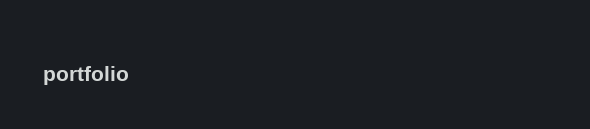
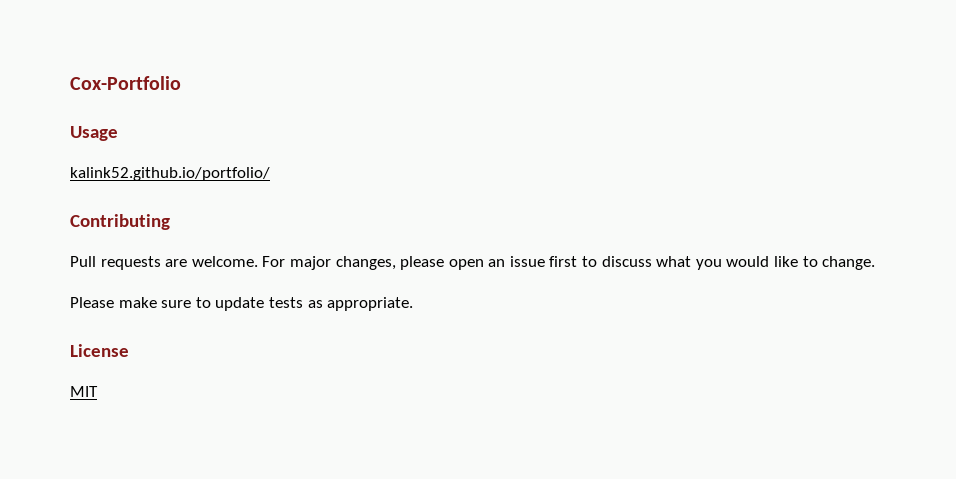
- portfolio
+ Cox-Portfolio
+ Usage
+ kalink52.github.io/portfolio/
+ Contributing
+ Pull requests are welcome. For major changes, please open an issue first to discuss what you would like to change.
+ Please make sure to update tests as appropriate.
+ License
+ MIT

